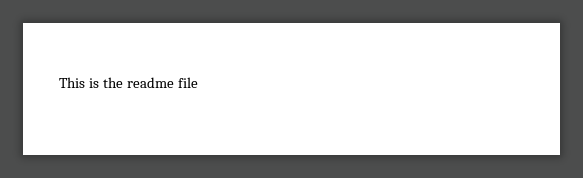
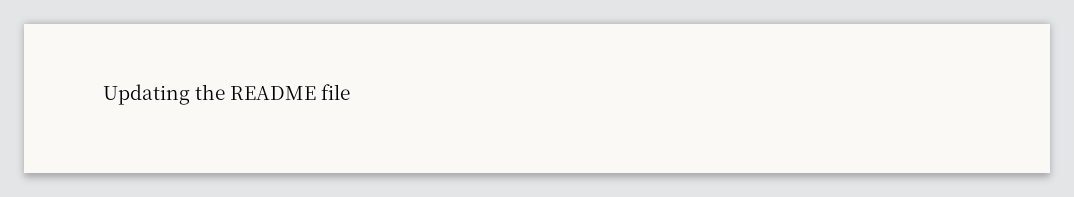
- This is the readme file
+ Updating the README file

